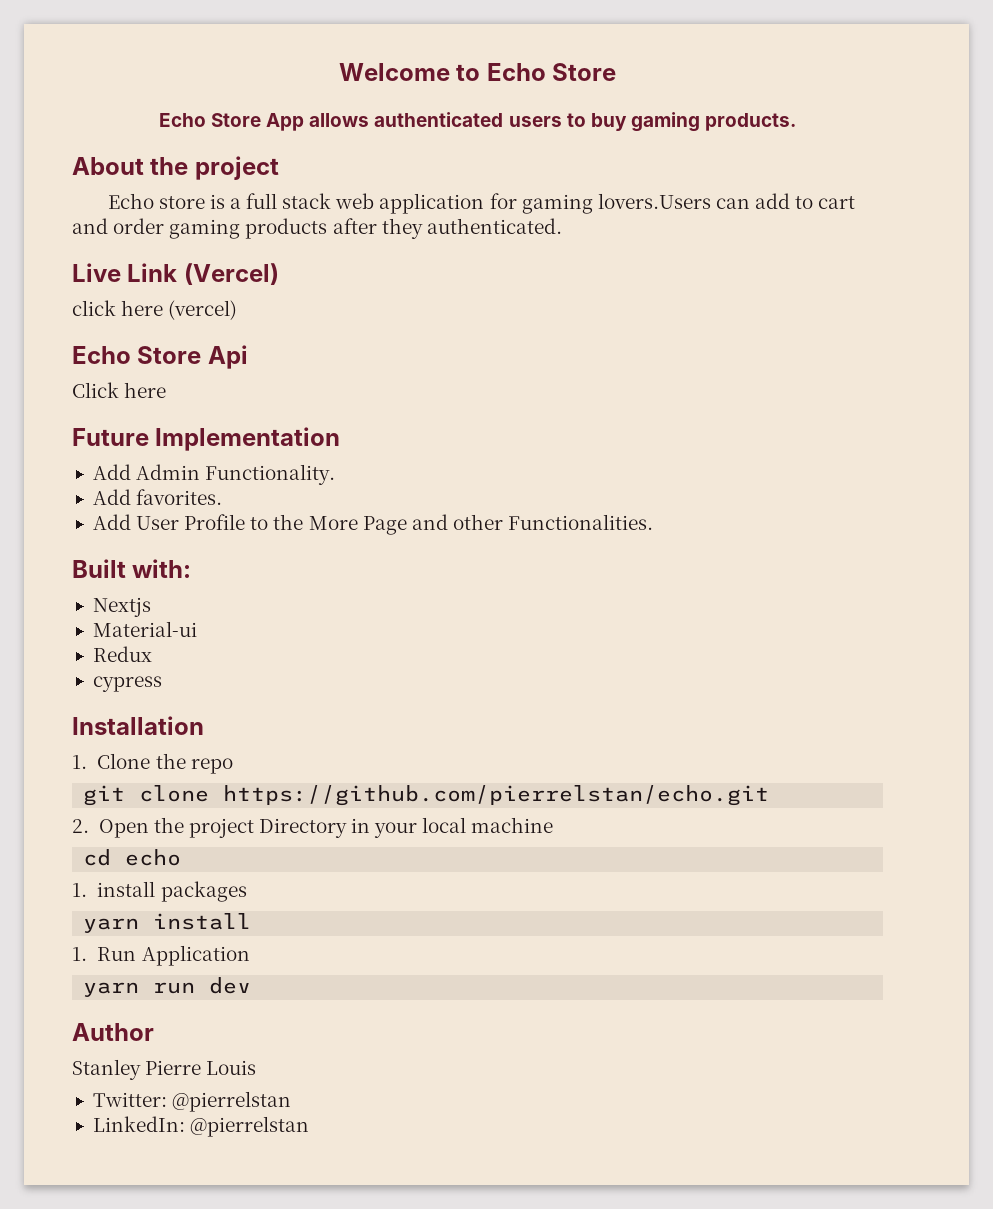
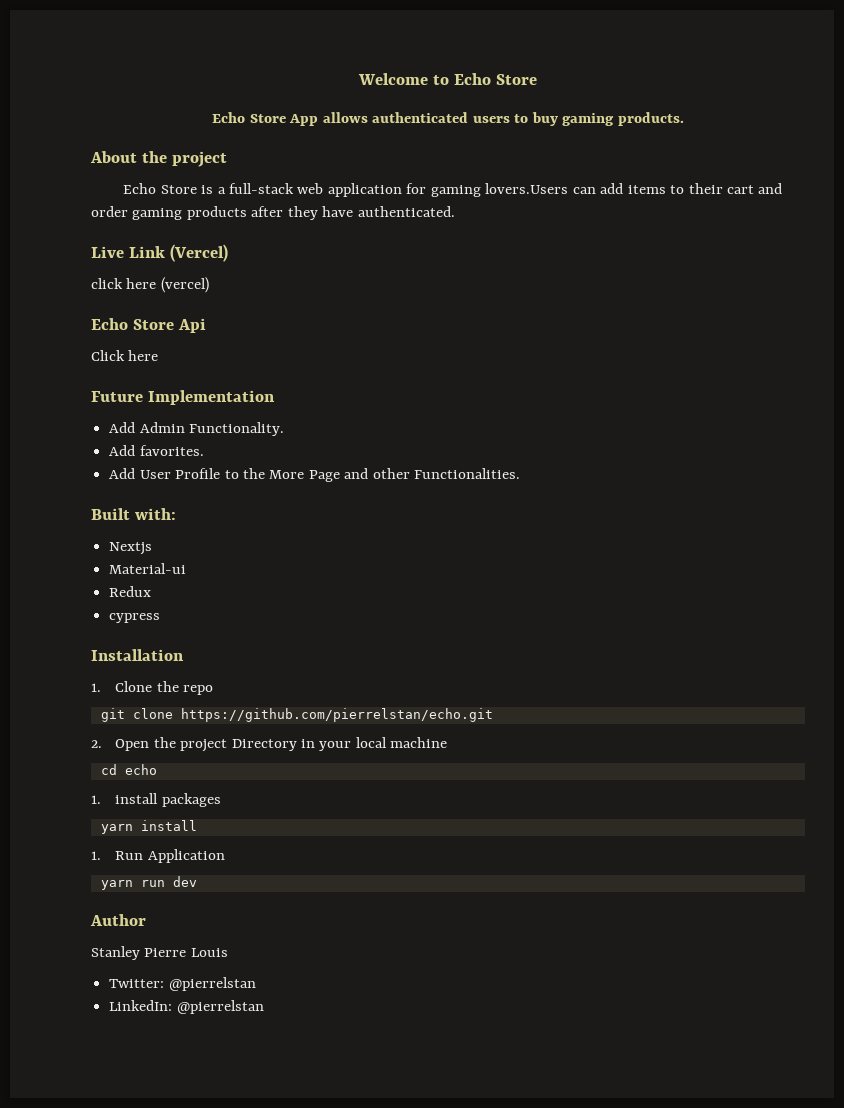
- Echo store is a full stack web application for gaming lovers.Users can add to cart and order gaming products after they authenticated.
+ Echo Store is a full-stack web application for gaming lovers.Users can add items to their cart and order gaming products after they have authenticated.

